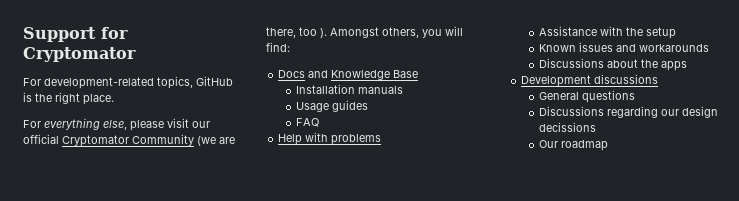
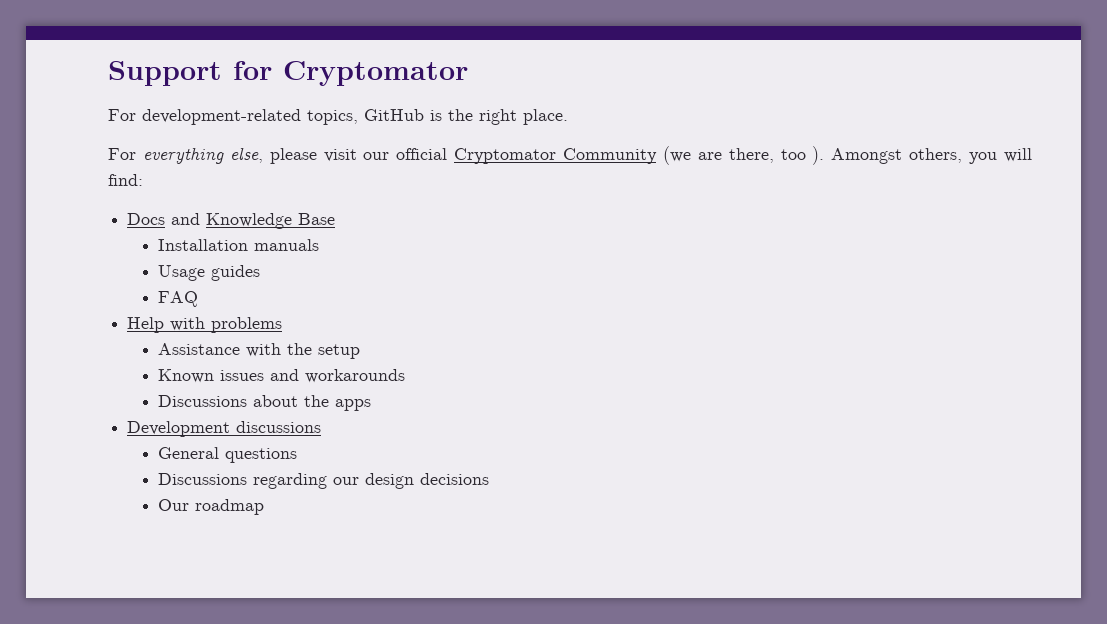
- Discussions regarding our design decissions
+ Discussions regarding our design decisions

